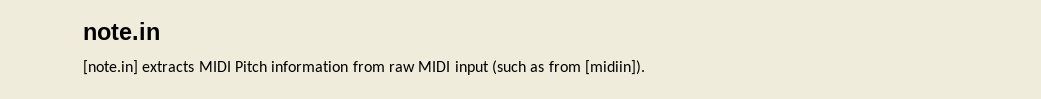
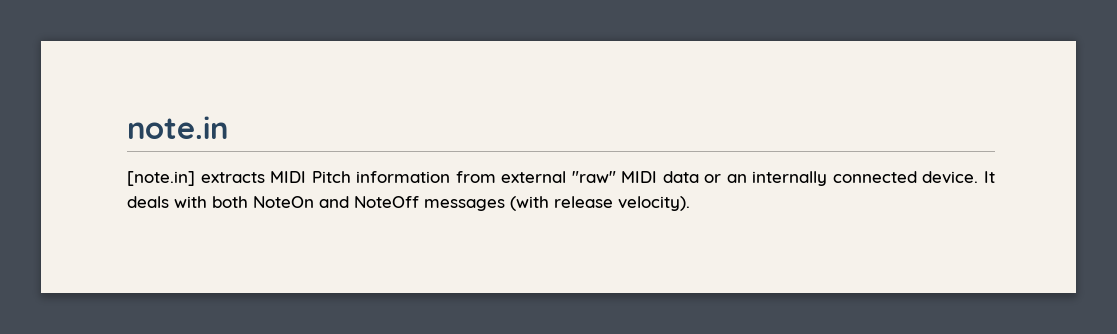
- [note.in] extracts MIDI Pitch information from raw MIDI input (such as from [midiin]).
+ [note.in] extracts MIDI Pitch information from external "raw" MIDI data or an internally connected device. It deals with both NoteOn and NoteOff messages (with release velocity).

